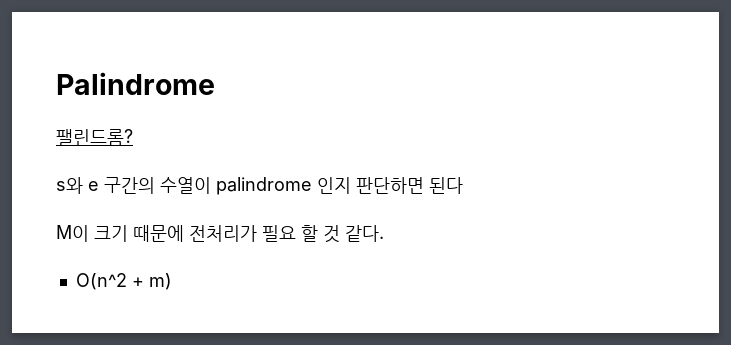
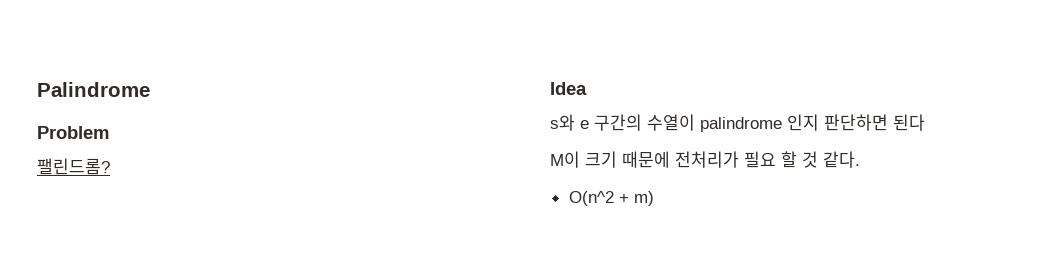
+ Problem
+ Idea

